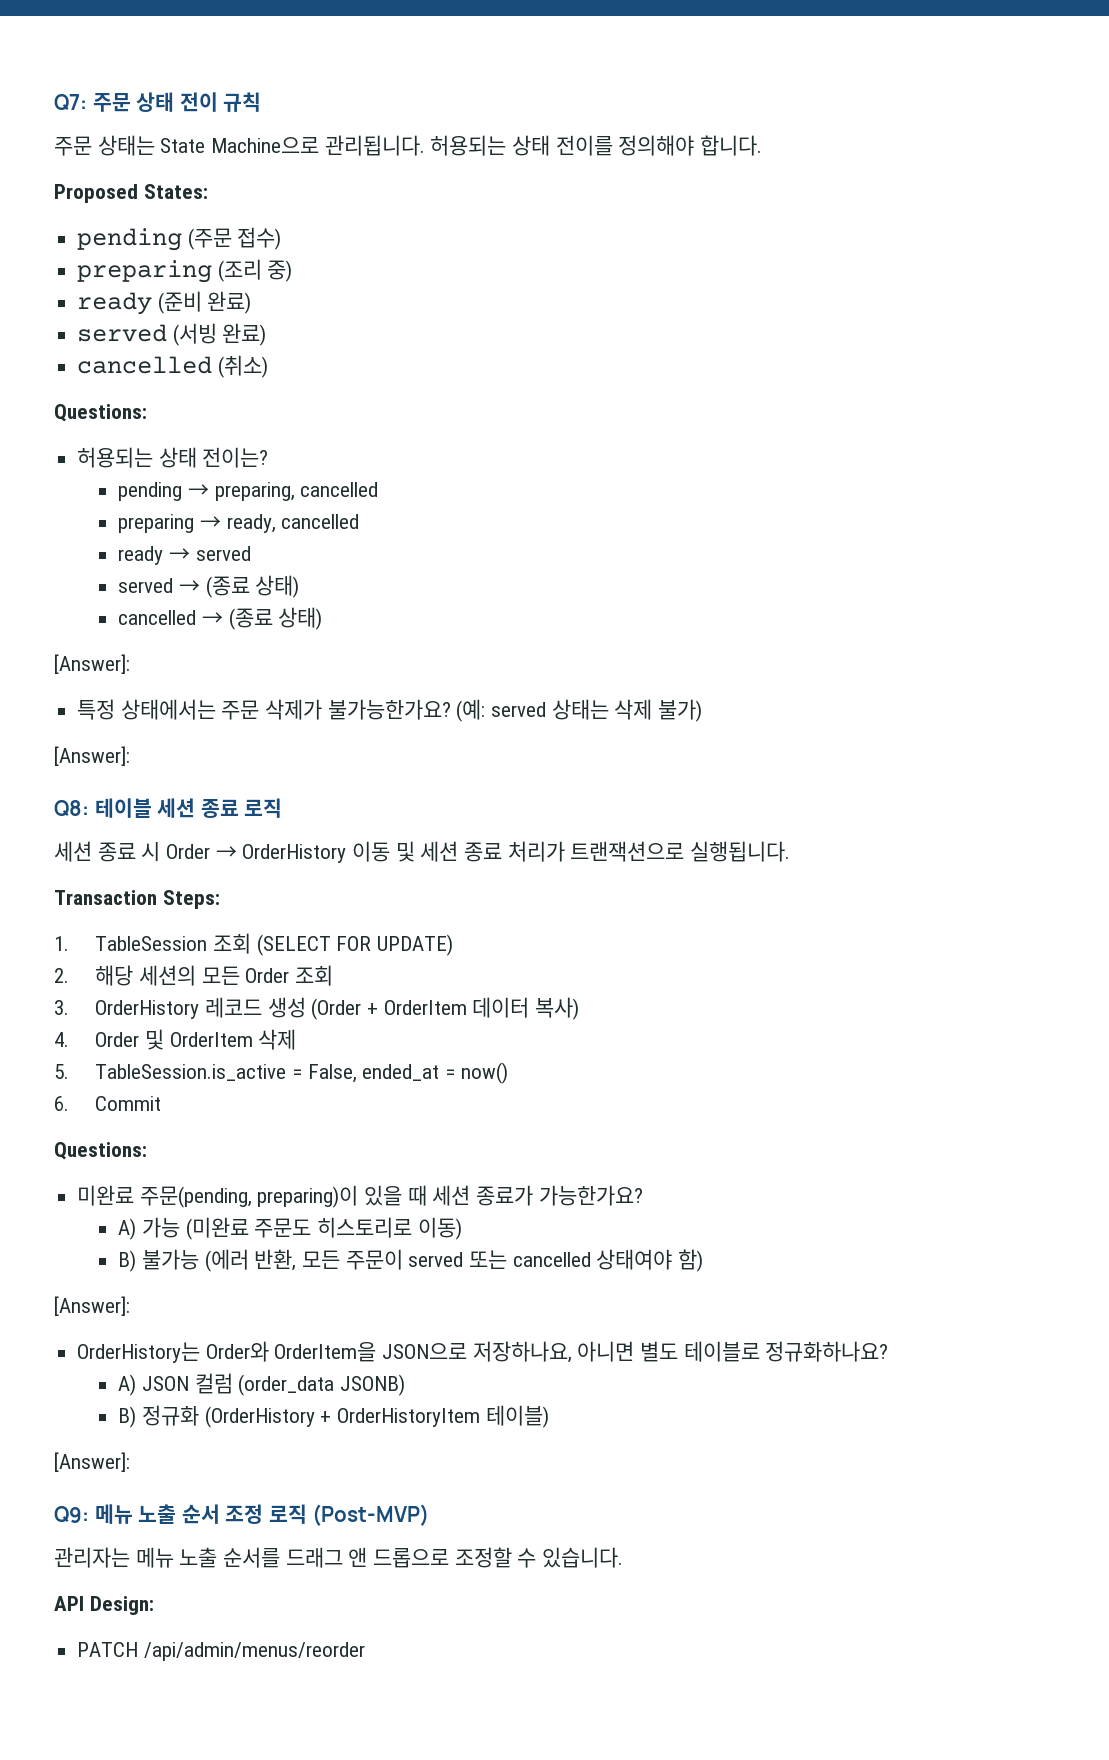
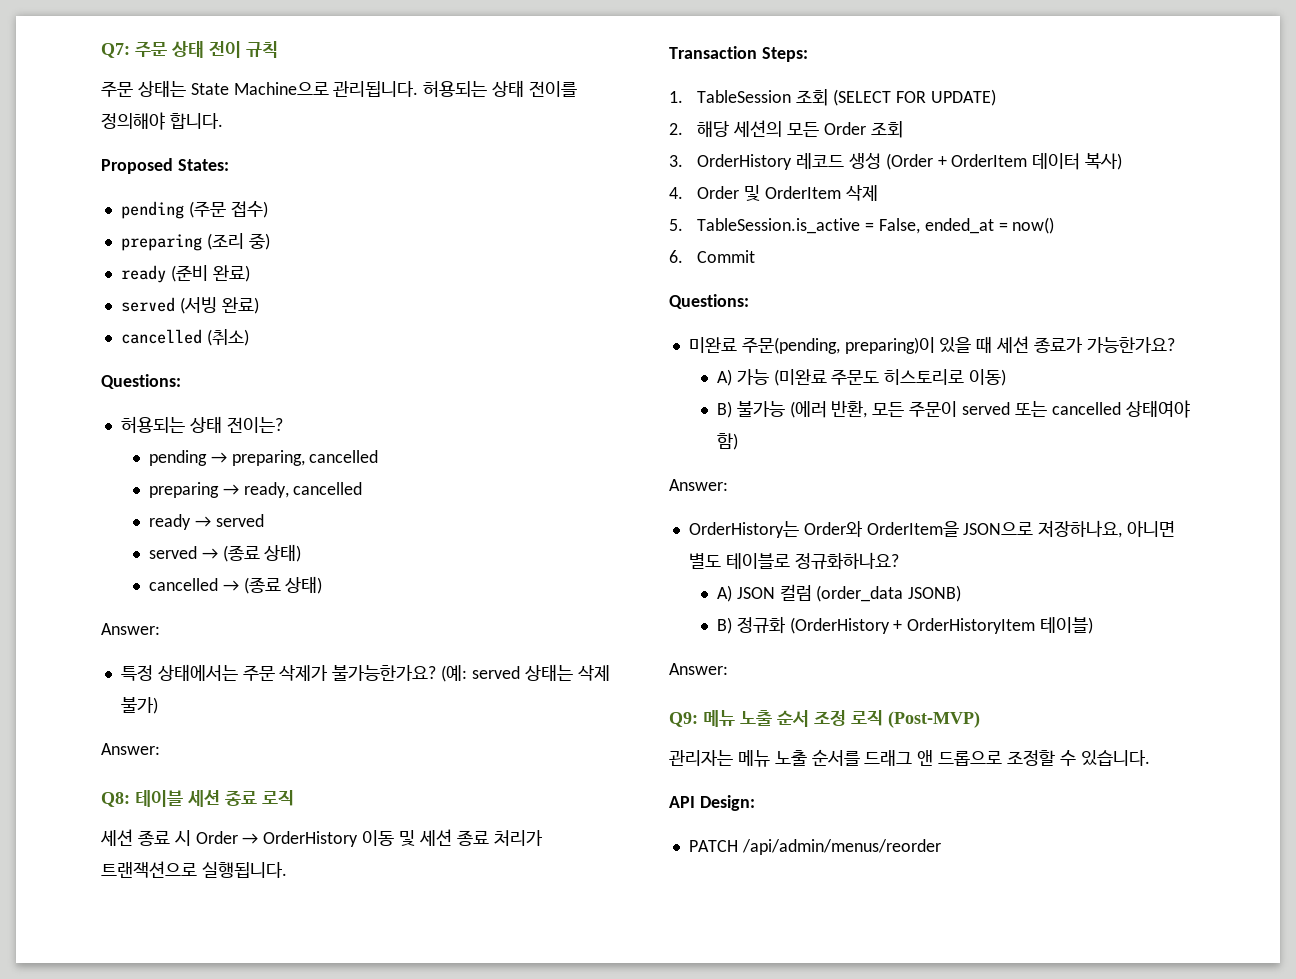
  cancelled → (종료 상태)
- [Answer]:
+ Answer:
  (예: served 상태는 삭제 불가)
- [Answer]:
+ Answer:
  B) 불가능 (에러 반환, 모든 주문이 served 또는 cancelled 상태여야 함)
- [Answer]:
+ Answer:
  B) 정규화 (OrderHistory + OrderHistoryItem 테이블)
- [Answer]:
+ Answer:

